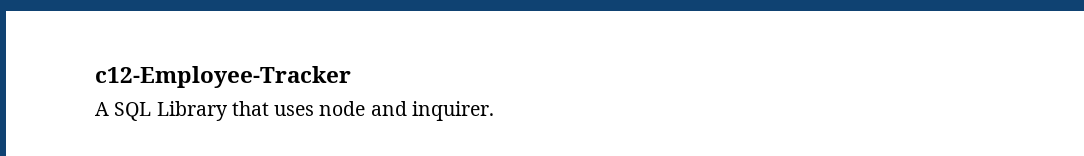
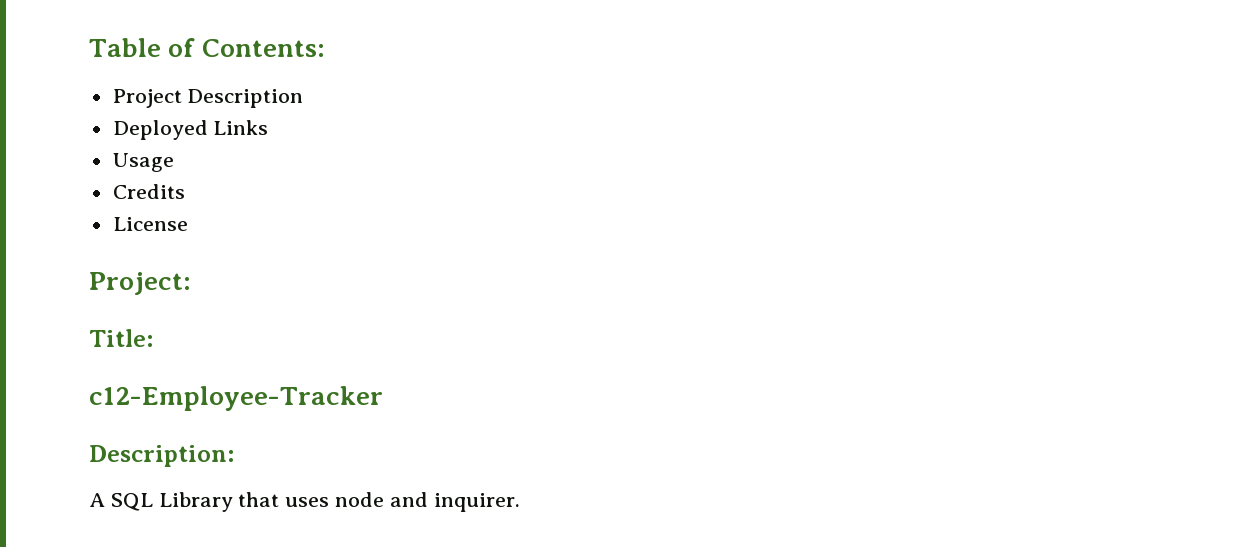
+ Table of Contents:
+ Project Description
+ Deployed Links
+ Usage
+ Credits
+ License
+ Project:
+ Title:
+ Description:

